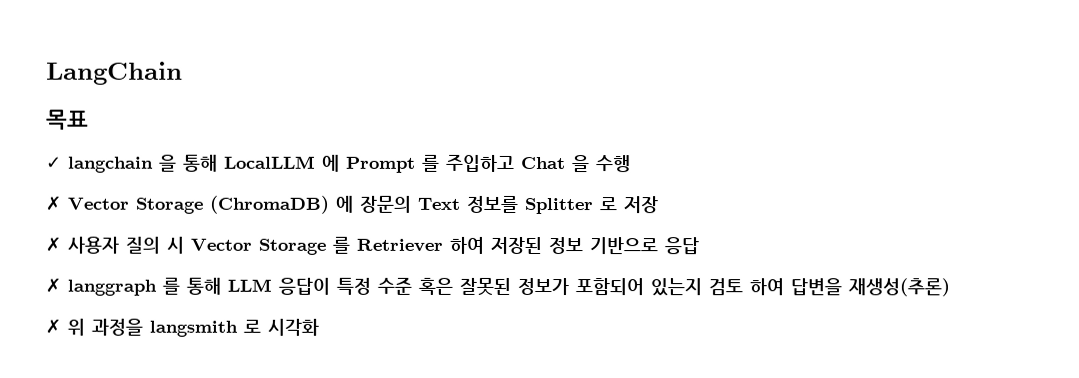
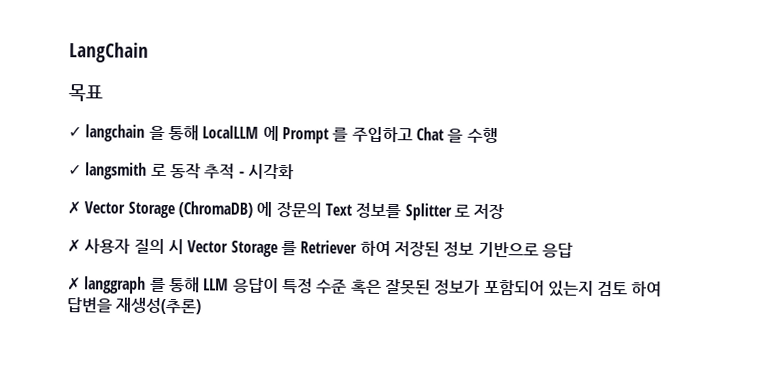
+ ✓ langsmith 로 동작 추적 - 시각화
- ✗ 위 과정을 langsmith 로 시각화

